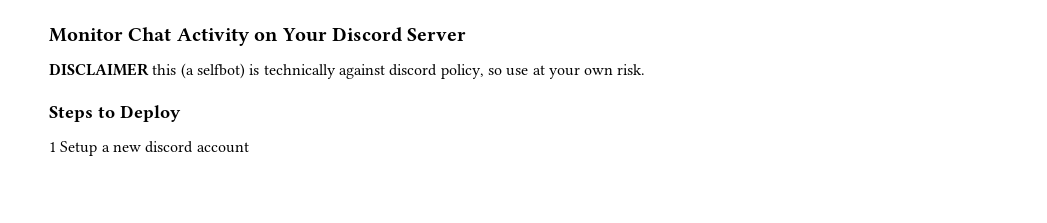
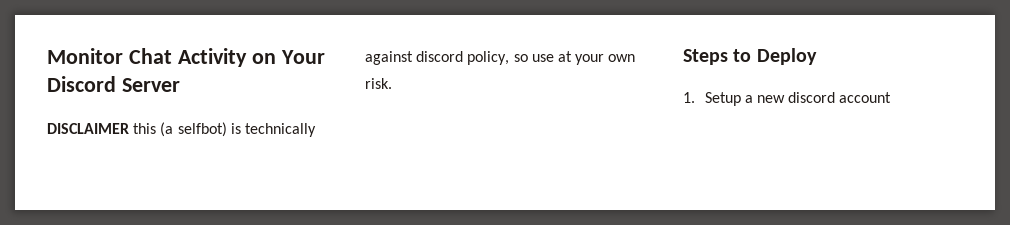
- 1 Setup a new discord account
+ 1. Setup a new discord account

